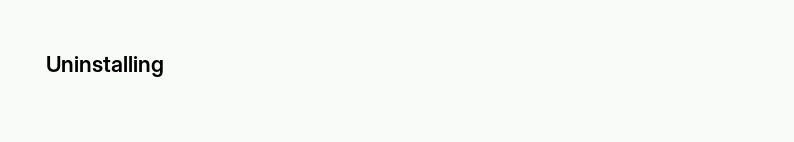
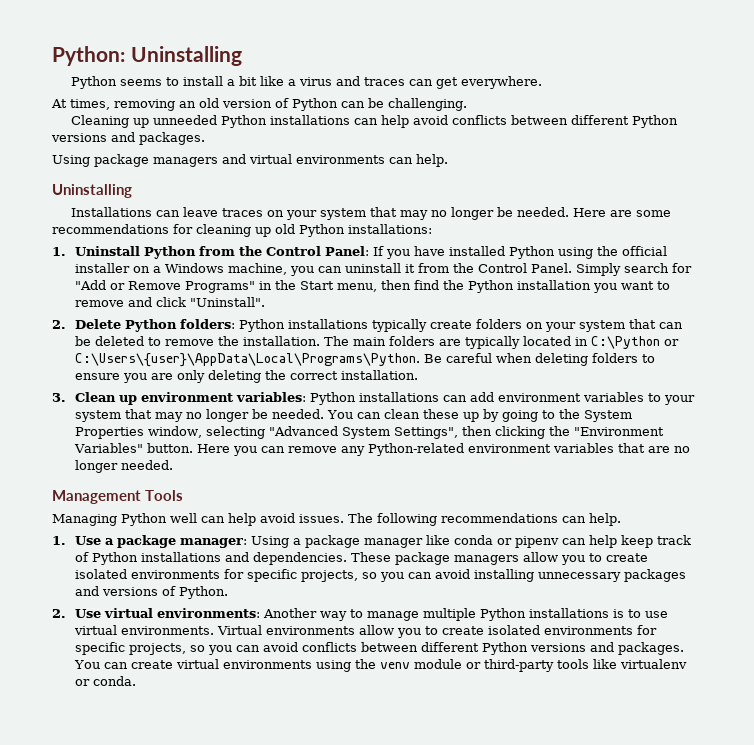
+ Python: Uninstalling
+ Python seems to install a bit like a virus and traces can get everywhere.
+ At times, removing an old version of Python can be challenging.
+ Cleaning up unneeded Python installations can help avoid conflicts between different Python versions and packages.
+ Using package managers and virtual environments can help.
  Uninstalling
+ Installations can leave traces on your system that may no longer be needed. Here are some recommendations for cleaning up old Python installations:
+ 1. Uninstall Python from the Control Panel: If you have installed Python using the official installer on a Windows machine, you can uninstall it from the Control Panel. Simply search for "Add or Remove Programs" in the Start menu, then find the Python installation you want to remove and click "Uninstall".
+ 2. Delete Python folders: Python installations typically create folders on your system that can be deleted to remove the installation. The main folders are typically located in C:\Python or C:\Users\{user}\AppData\Local\Programs\Python. Be careful when deleting folders to ensure you are only deleting the correct installation.
+ 3. Clean up environment variables: Python installations can add environment variables to your system that may no longer be needed. You can clean these up by going to the System Properties window, selecting "Advanced System Settings", then clicking the "Environment Variables" button. Here you can remove any Python-related environment variables that are no longer needed.
+ Management Tools
+ Managing Python well can help avoid issues. The following recommendations can help.
+ 1. Use a package manager: Using a package manager like conda or pipenv can help keep track of Python installations and dependencies. These package managers allow you to create isolated environments for specific projects, so you can avoid installing unnecessary packages and versions of Python.
+ 2. Use virtual environments: Another way to manage multiple Python installations is to use virtual environments. Virtual environments allow you to create isolated environments for specific projects, so you can avoid conflicts between different Python versions and packages. You can create virtual environments using the venv module or third-party tools like virtualenv or conda.

